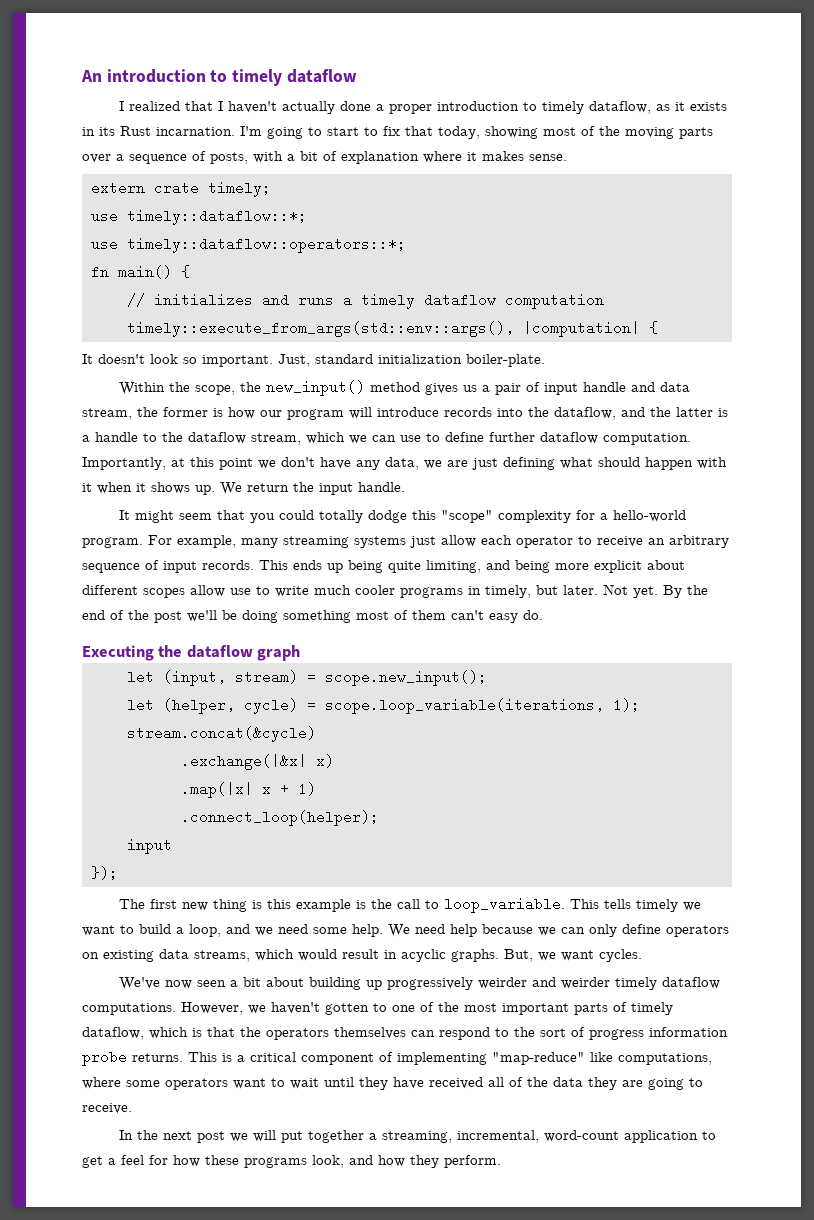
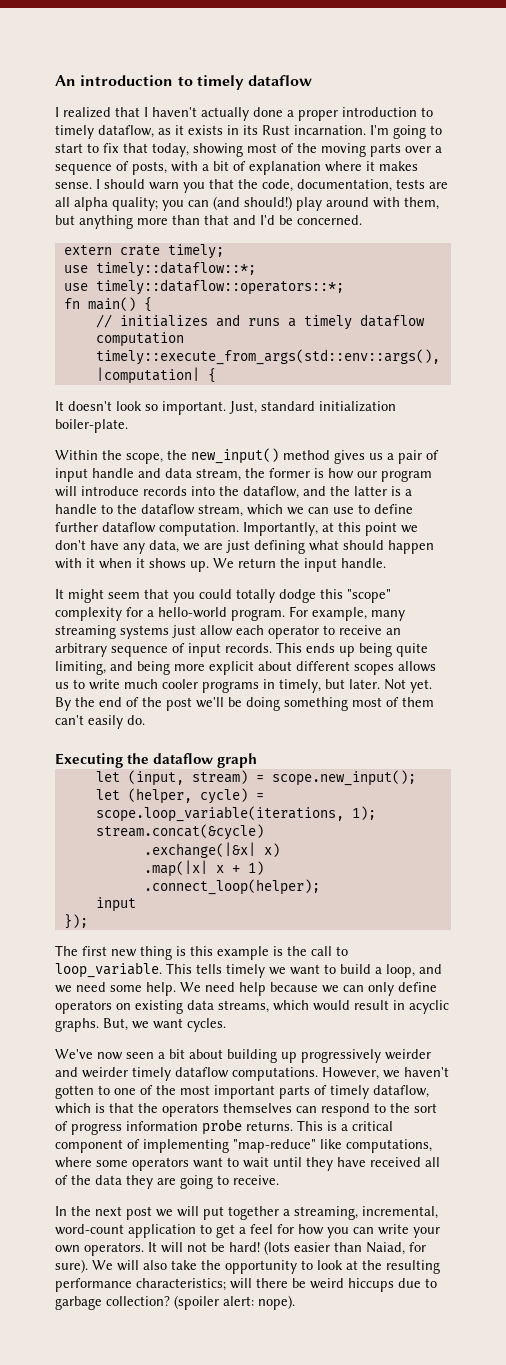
+ I should warn you that the code, documentation, tests are all alpha quality; you can (and should!) play around with them, but anything more than that and I'd be concerned.
- This ends up being quite limiting, and being more explicit about different scopes allow use to write much cooler programs in timely, but later.
+ This ends up being quite limiting, and being more explicit about different scopes allows us to write much cooler programs in timely, but later.
- By the end of the post we'll be doing something most of them can't easy do.
+ By the end of the post we'll be doing something most of them can't easily do.
- In the next post we will put together a streaming, incremental, word-count application to get a feel for how these programs look, and how they perform.
+ In the next post we will put together a streaming, incremental, word-count application to get a feel for how you can write your own operators. It will not be hard! (lots easier than Naiad, for sure). We will also take the opportunity to look at the resulting performance characteristics; will there be weird hiccups due to garbage collection? (spoiler alert: nope).

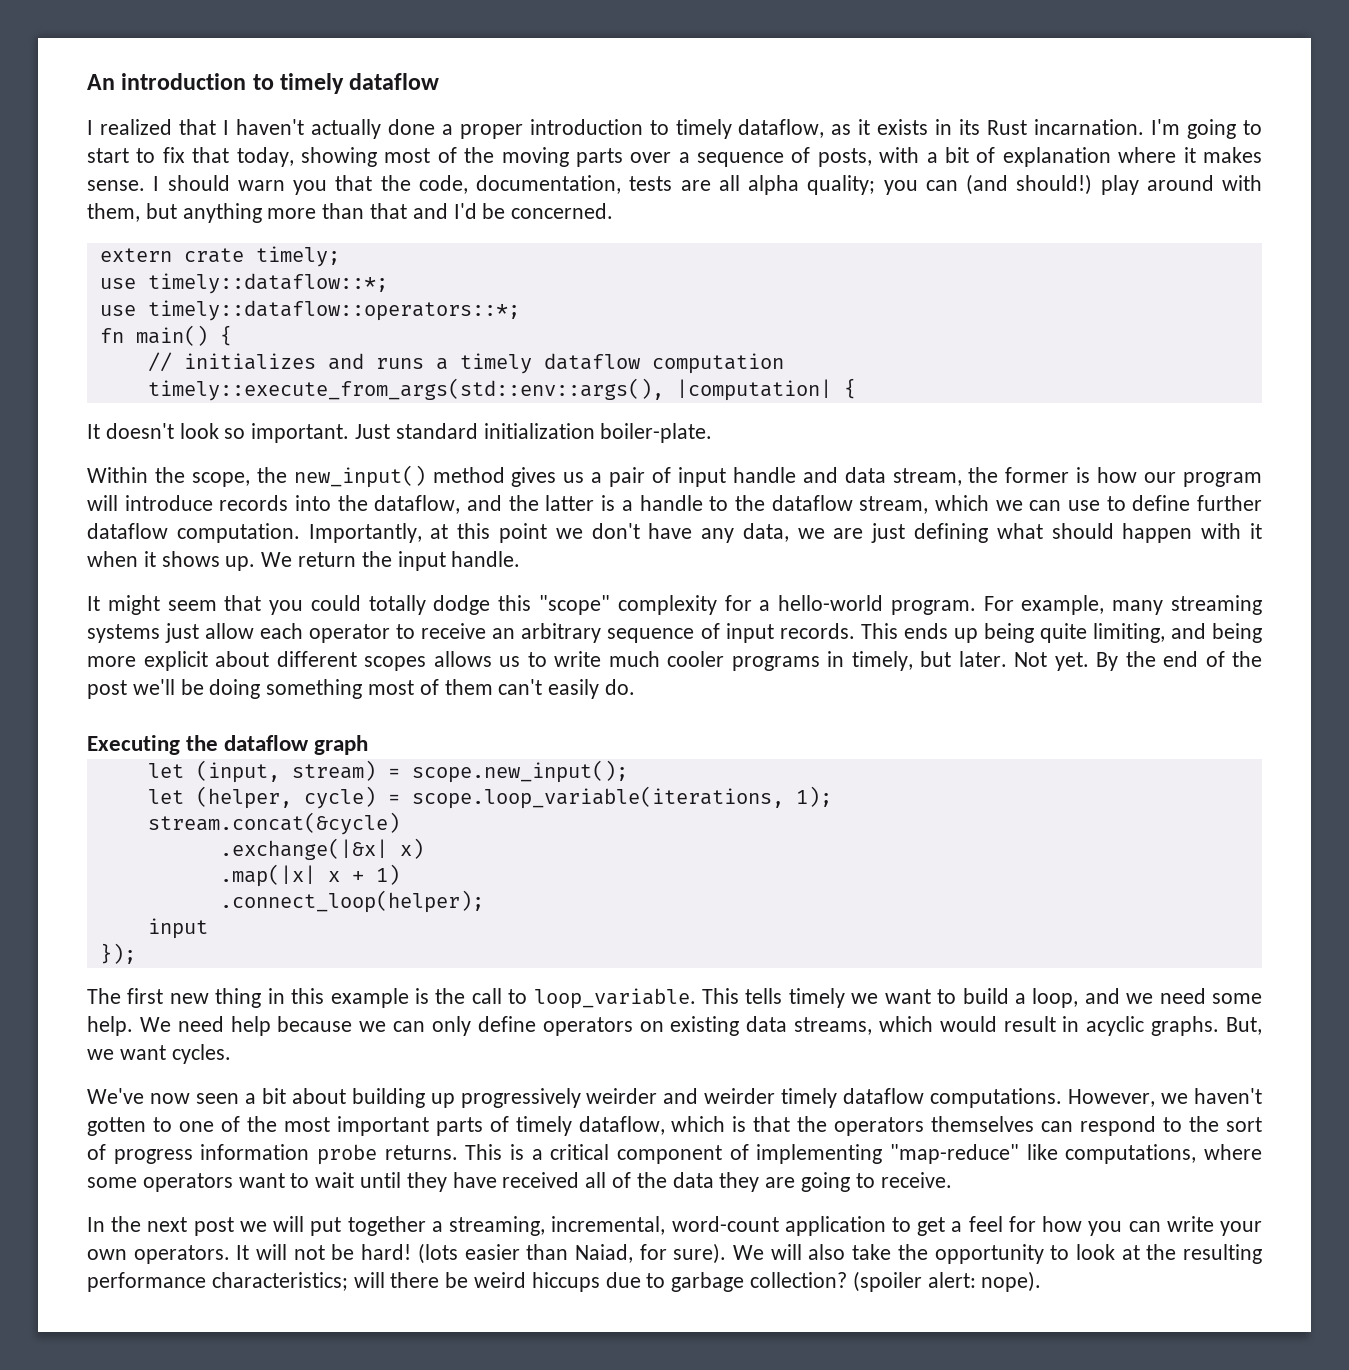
- Just, standard initialization boiler-plate.
+ Just standard initialization boiler-plate.
- The first new thing is this example is the call to loop_variable.
+ The first new thing in this example is the call to loop_variable.

